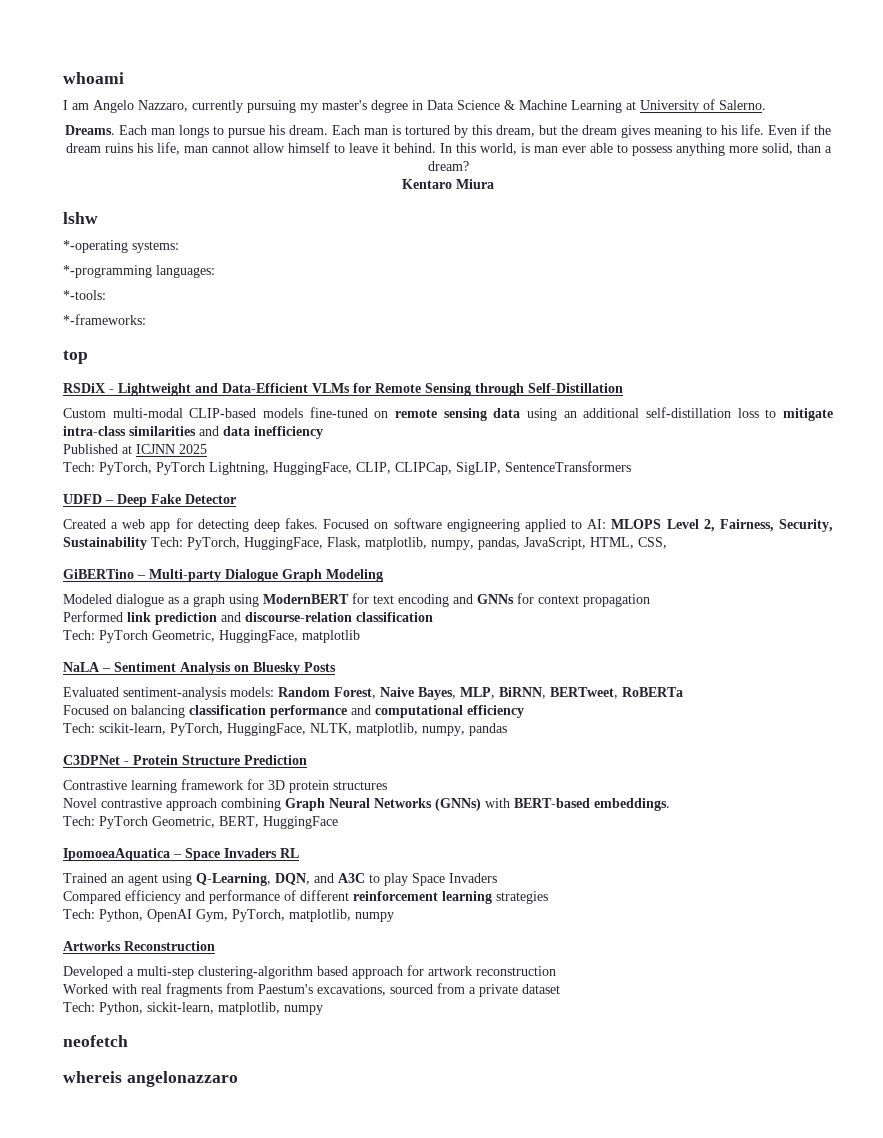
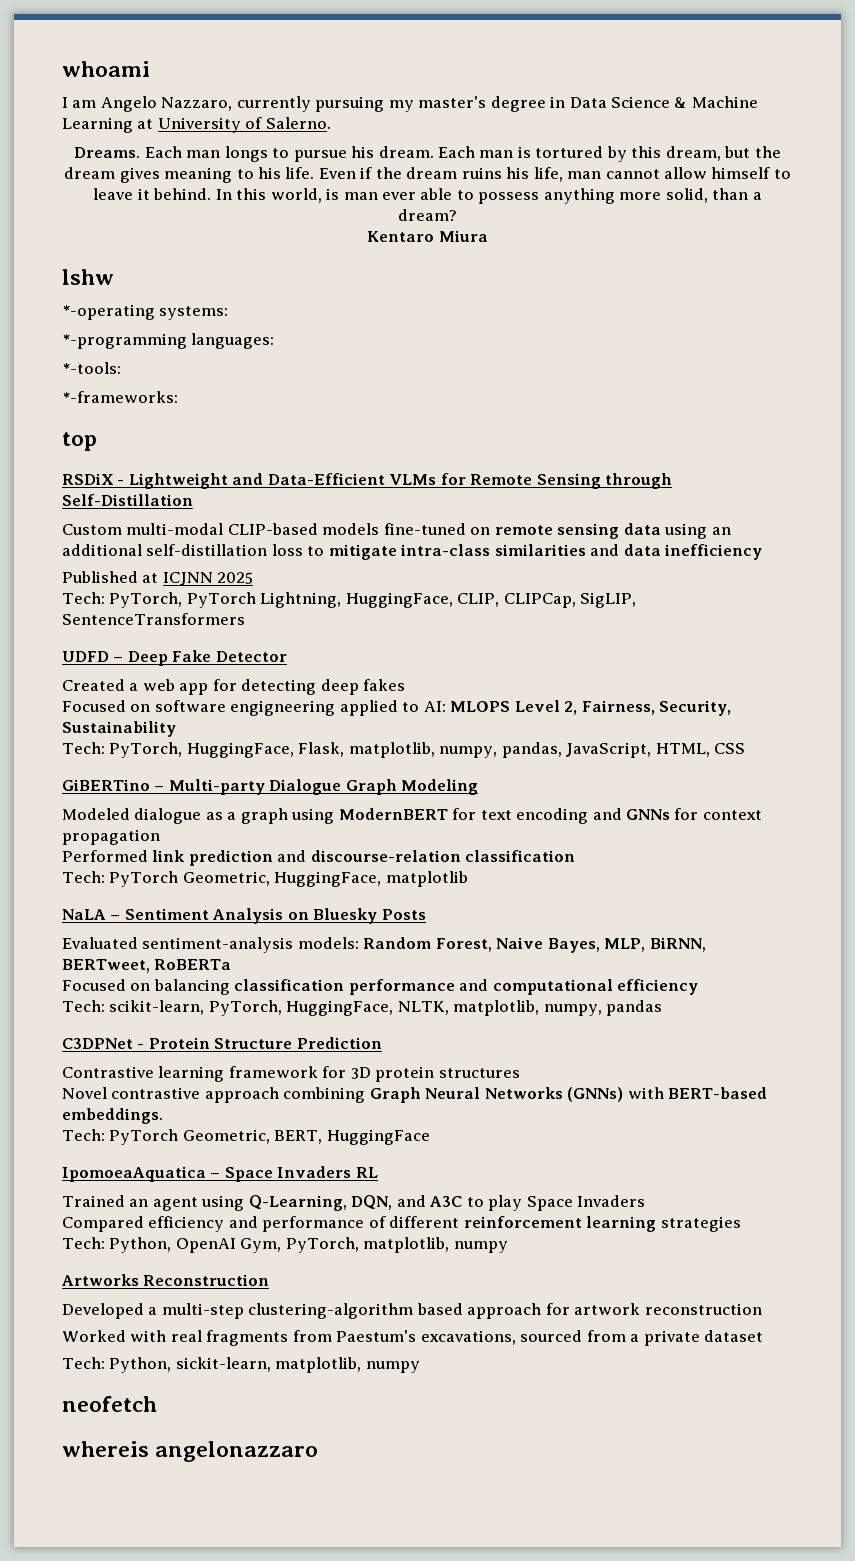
- Created a web app for detecting deep fakes. Focused on software engigneering applied to AI: MLOPS Level 2, Fairness, Security, Sustainability Tech: PyTorch, HuggingFace, Flask, matplotlib, numpy, pandas, JavaScript, HTML, CSS,
+ Created a web app for detecting deep fakes
+ Focused on software engigneering applied to AI: MLOPS Level 2, Fairness, Security, Sustainability
+ Tech: PyTorch, HuggingFace, Flask, matplotlib, numpy, pandas, JavaScript, HTML, CSS

